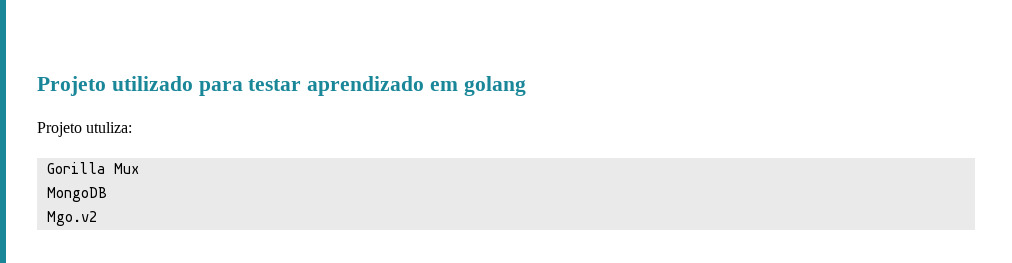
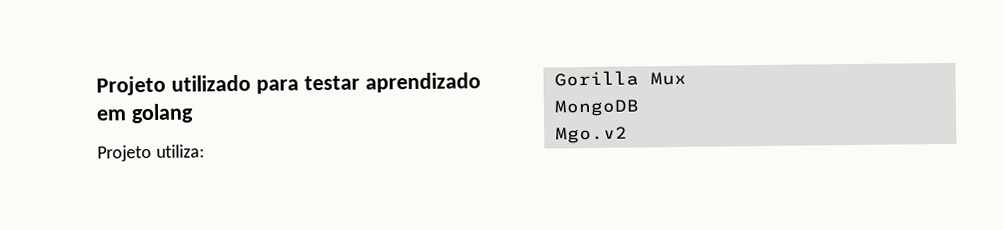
- Projeto utuliza:
+ Projeto utiliza:

